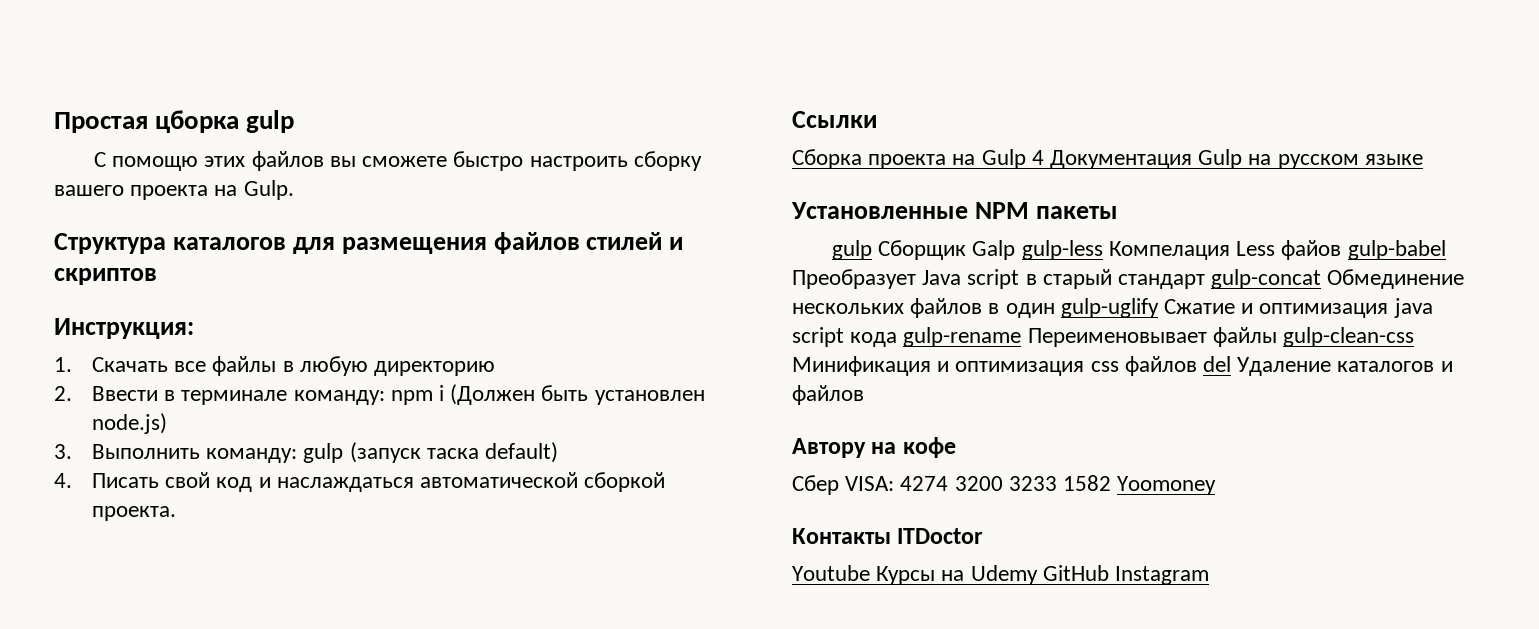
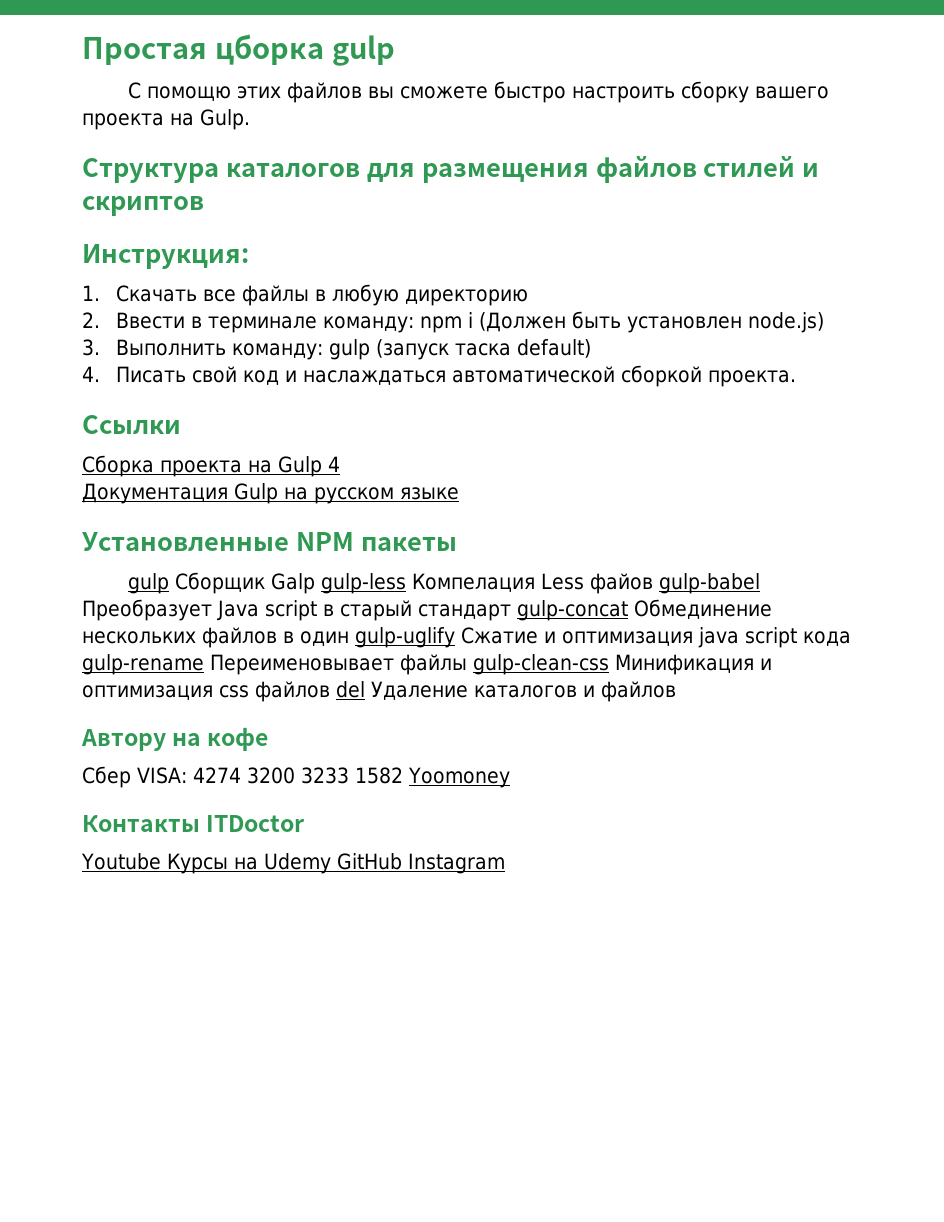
- Сборка проекта на Gulp 4 Документация Gulp на русском языке
+ Сборка проекта на Gulp 4
+ Документация Gulp на русском языке

